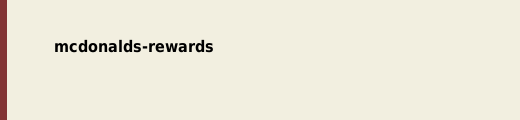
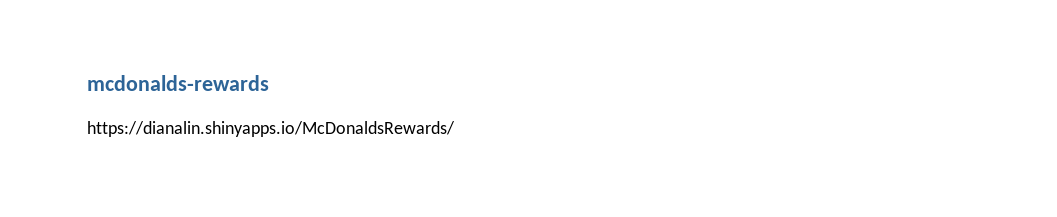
+ https://dianalin.shinyapps.io/McDonaldsRewards/

